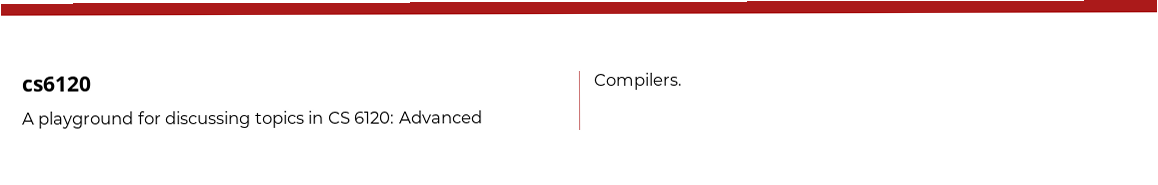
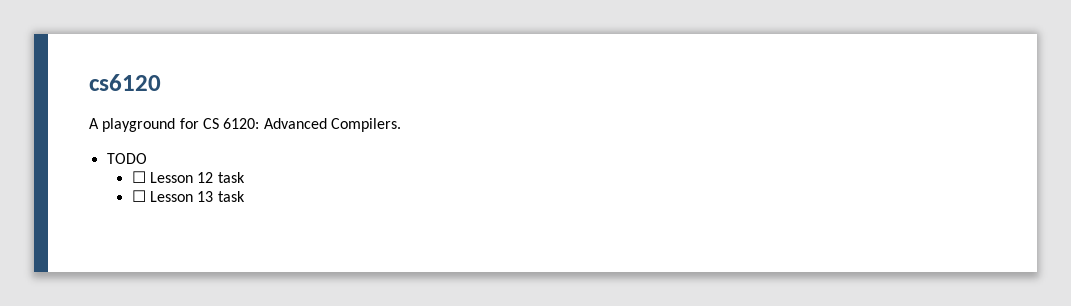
- A playground for discussing topics in CS 6120: Advanced Compilers.
+ A playground for CS 6120: Advanced Compilers.
+ TODO
+ ☐ Lesson 12 task
+ ☐ Lesson 13 task

